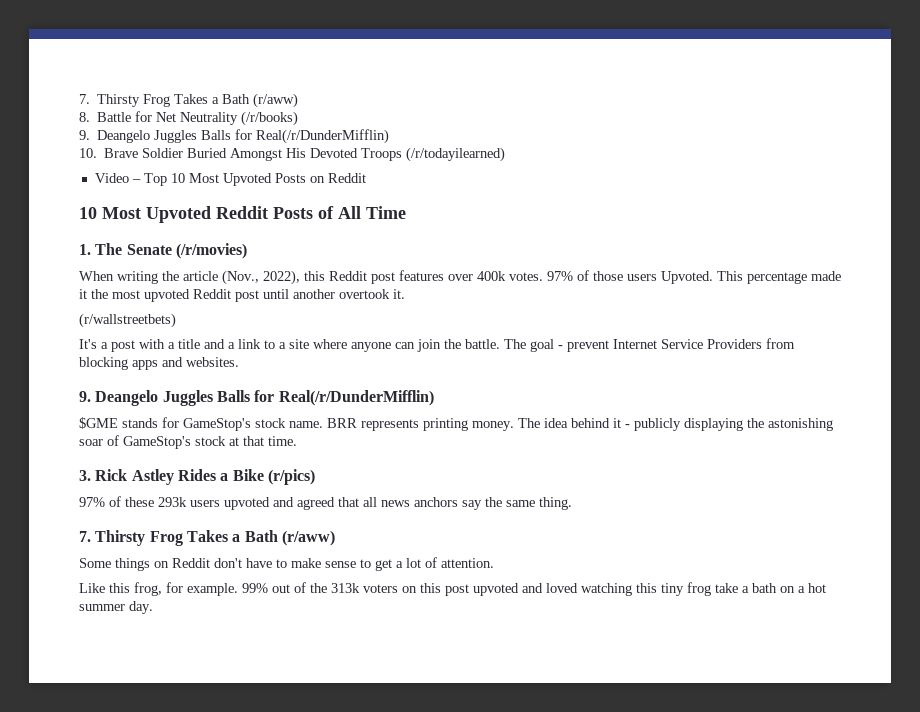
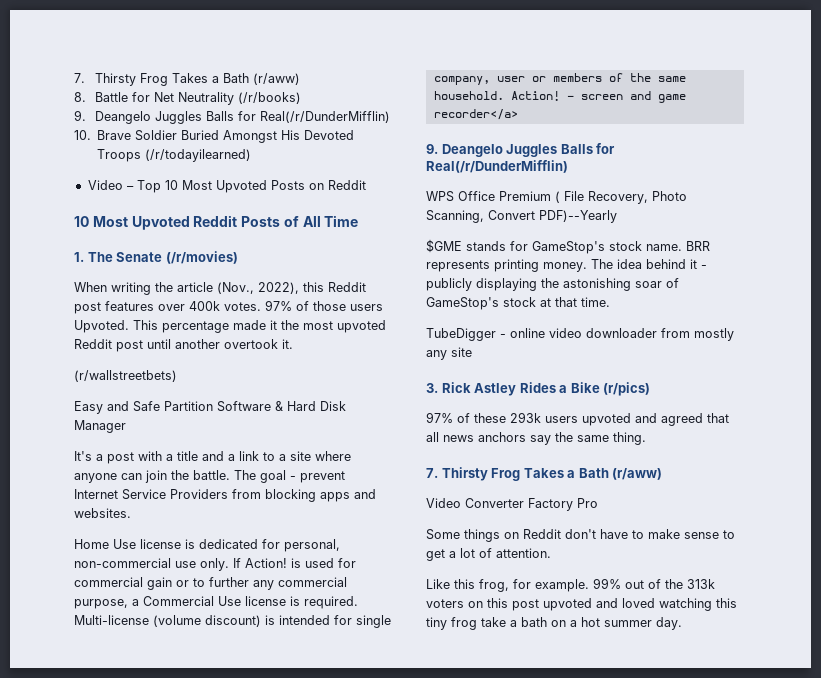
+ Easy and Safe Partition Software & Hard Disk Manager
  The goal - prevent Internet Service Providers from blocking apps and websites.
+ Home Use license is dedicated for personal, non-commercial use only. If Action! is used for commercial gain or to further any commercial purpose, a Commercial Use license is required. Multi-license (volume discount) is intended for single
+ company, user or members of the same household. Action! - screen and game recorder</a>
  9. Deangelo Juggles Balls for Real(/r/DunderMifflin)
+ WPS Office Premium ( File Recovery, Photo Scanning, Convert PDF)--Yearly
+ TubeDigger - online video downloader from mostly any site
+ Video Converter Factory Pro

